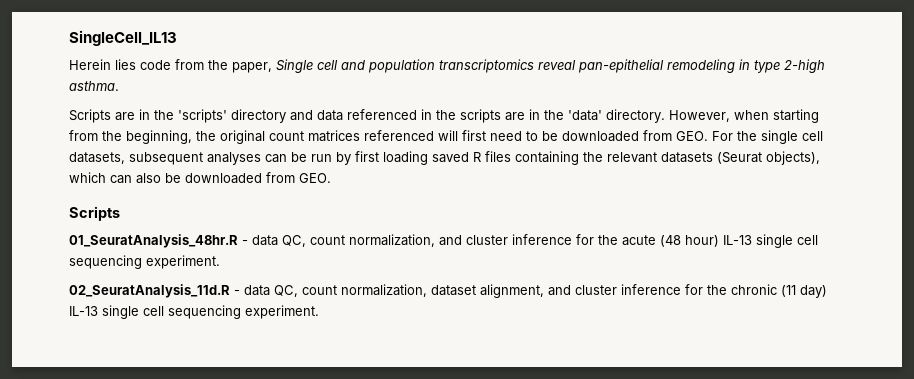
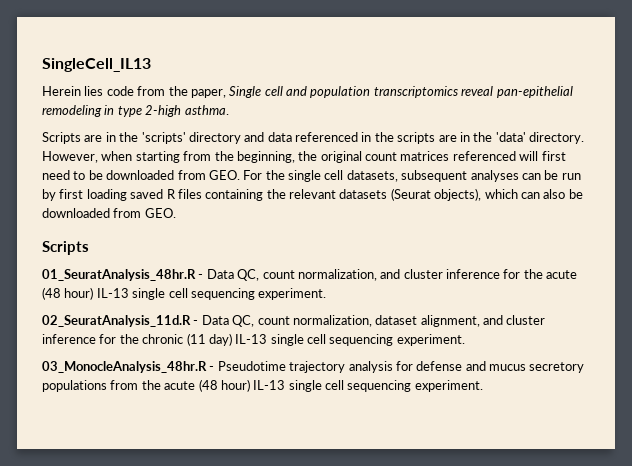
- 01_SeuratAnalysis_48hr.R - data QC, count normalization, and cluster inference for the acute (48 hour) IL-13 single cell sequencing experiment.
+ 01_SeuratAnalysis_48hr.R - Data QC, count normalization, and cluster inference for the acute (48 hour) IL-13 single cell sequencing experiment.
- 02_SeuratAnalysis_11d.R - data QC, count normalization, dataset alignment, and cluster inference for the chronic (11 day) IL-13 single cell sequencing experiment.
+ 02_SeuratAnalysis_11d.R - Data QC, count normalization, dataset alignment, and cluster inference for the chronic (11 day) IL-13 single cell sequencing experiment.
+ 03_MonocleAnalysis_48hr.R - Pseudotime trajectory analysis for defense and mucus secretory populations from the acute (48 hour) IL-13 single cell sequencing experiment.

